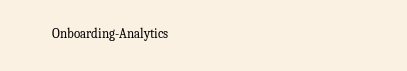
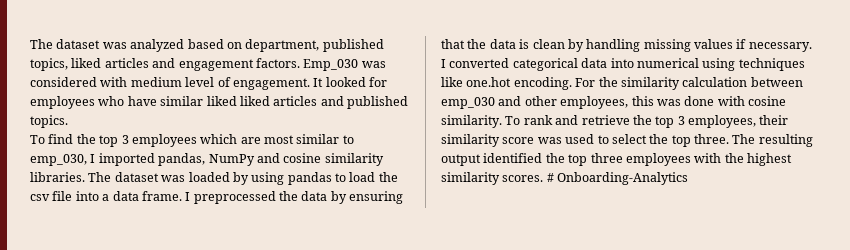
- Onboarding-Analytics
+ The dataset was analyzed based on department, published topics, liked articles and engagement factors. Emp_030 was considered with medium level of engagement. It looked for employees who have similar liked liked articles and published topics.
+ To find the top 3 employees which are most similar to emp_030, I imported pandas, NumPy and cosine similarity libraries. The dataset was loaded by using pandas to load the csv file into a data frame. I preprocessed the data by ensuring that the data is clean by handling missing values if necessary. I converted categorical data into numerical using techniques like one.hot encoding. For the similarity calculation between emp_030 and other employees, this was done with cosine similarity. To rank and retrieve the top 3 employees, their similarity score was used to select the top three. The resulting output identified the top three employees with the highest similarity scores. # Onboarding-Analytics

